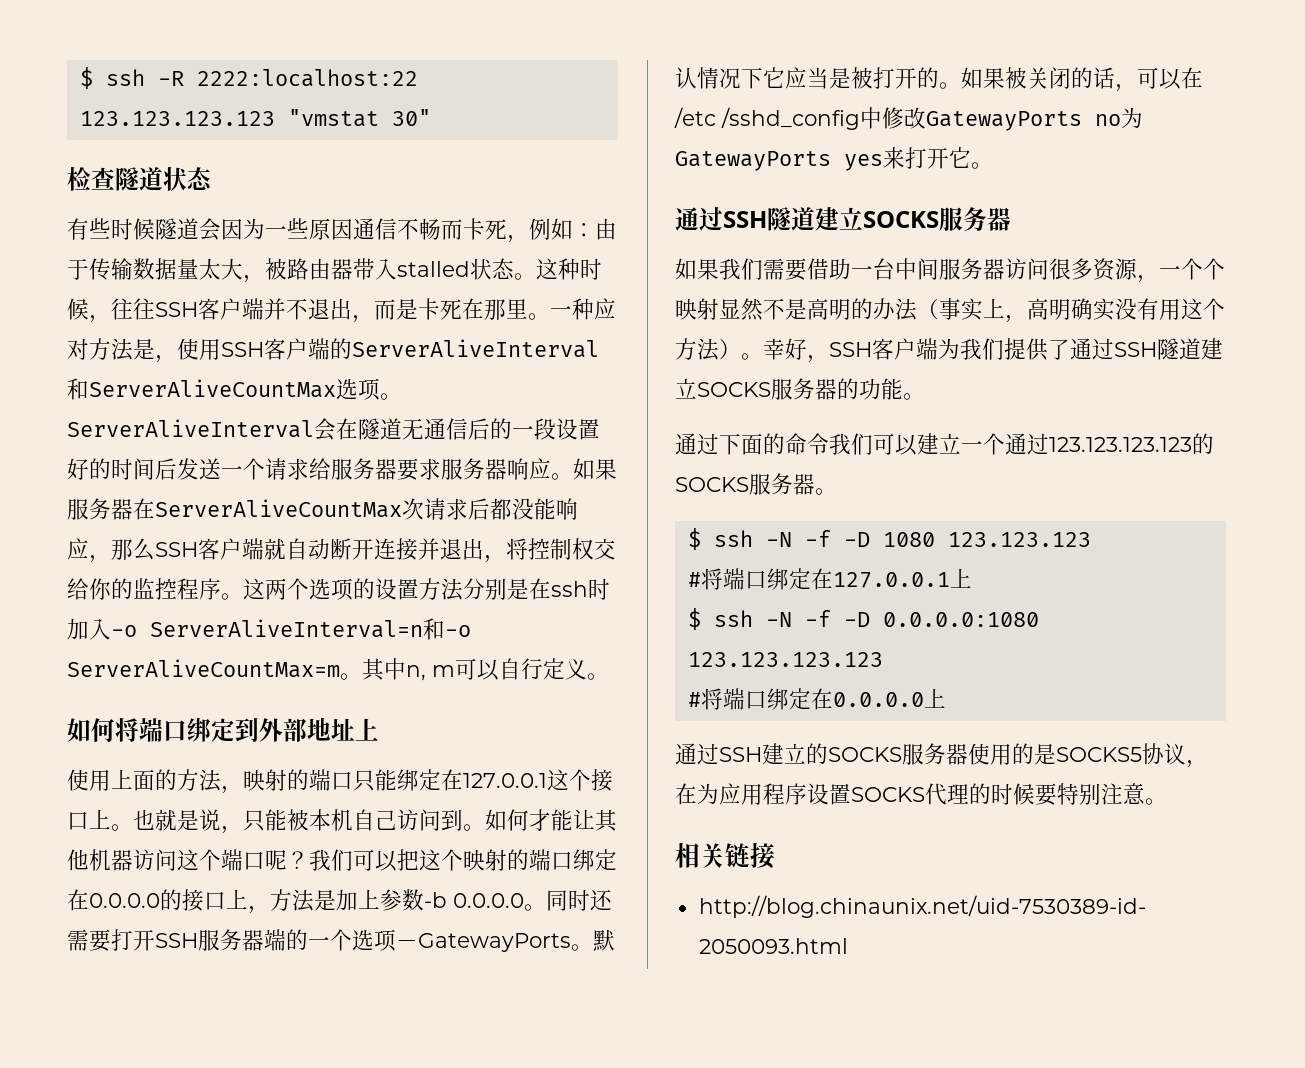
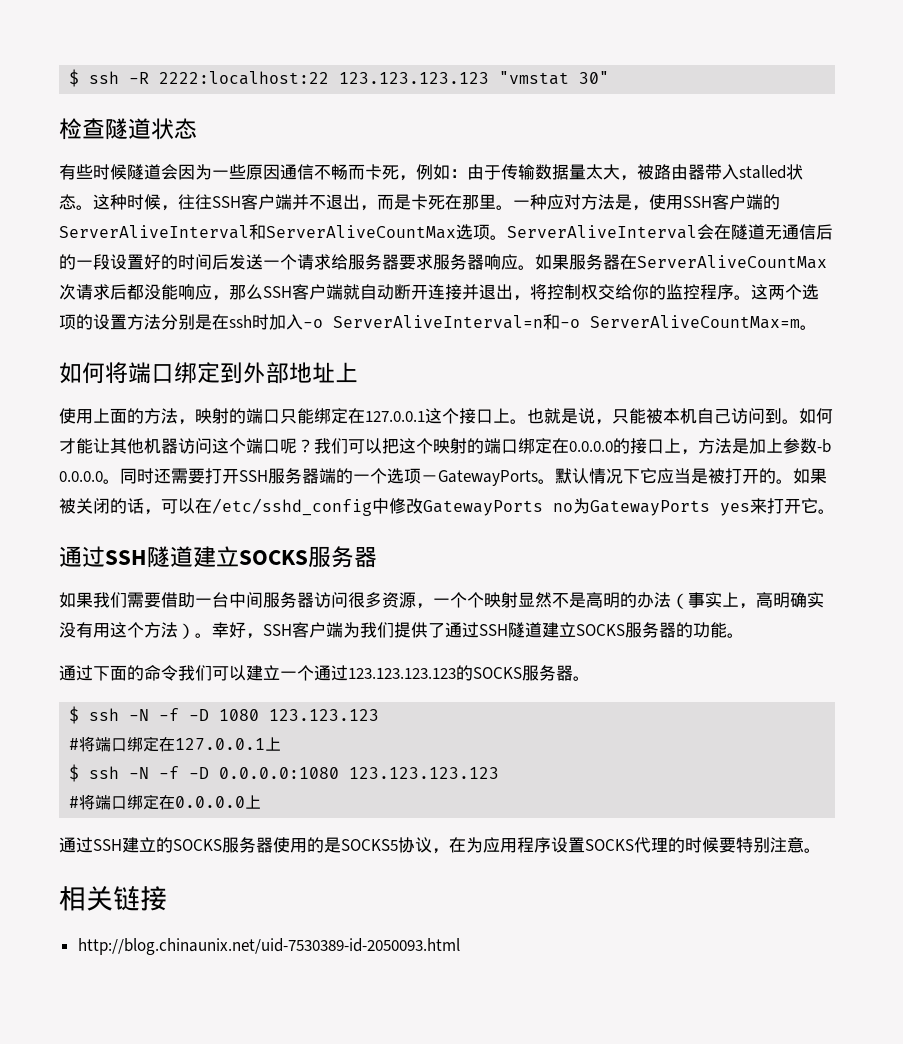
- 其中n, m可以自行定义。
- 如果被关闭的话，可以在/etc /sshd_config中修改GatewayPorts no为GatewayPorts yes来打开它。
+ 如果被关闭的话，可以在/etc/sshd_config中修改GatewayPorts no为GatewayPorts yes来打开它。

